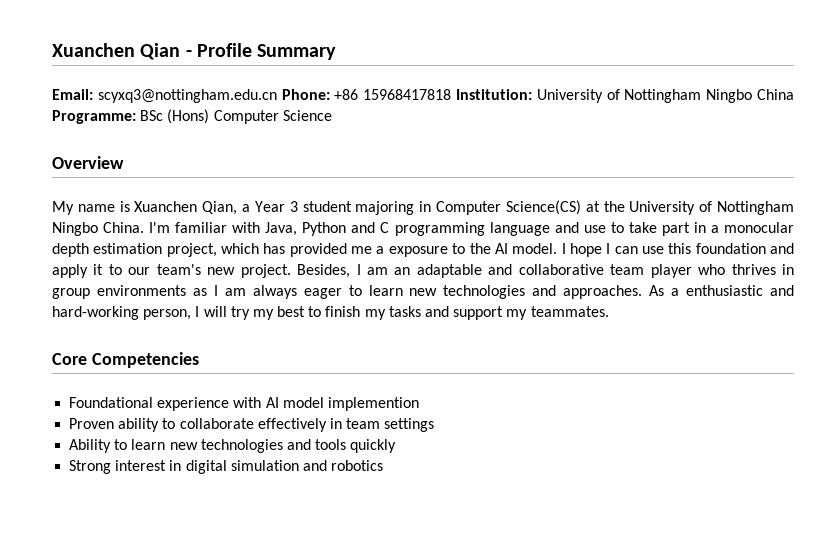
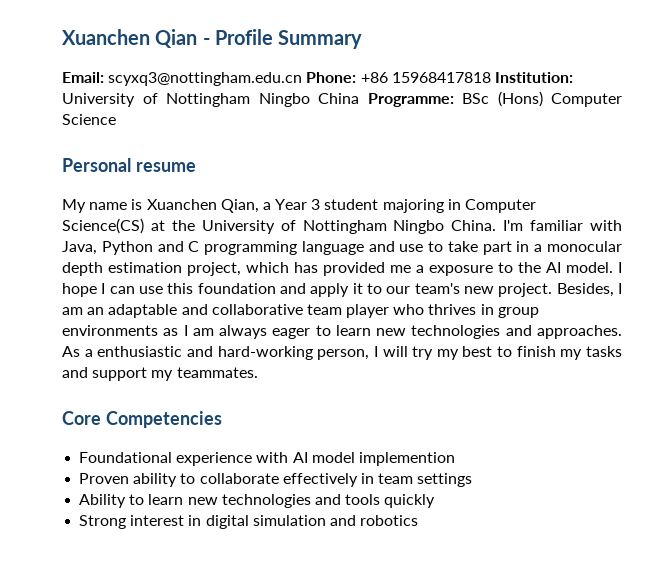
- Overview
+ Personal resume

